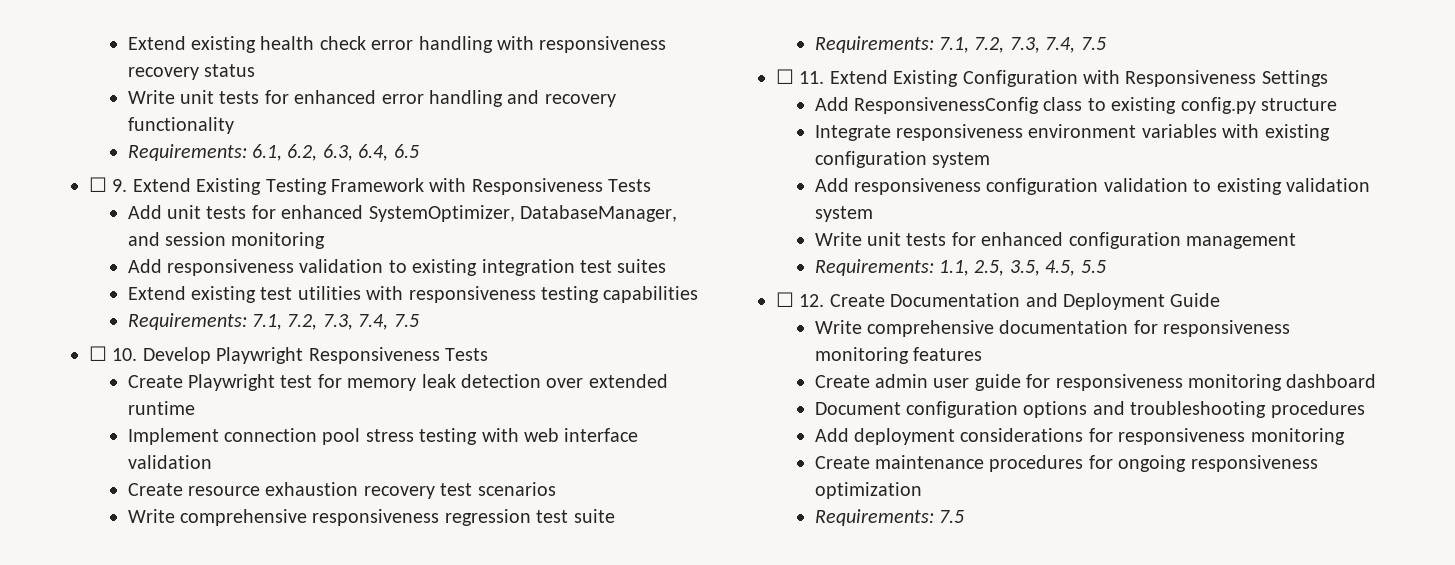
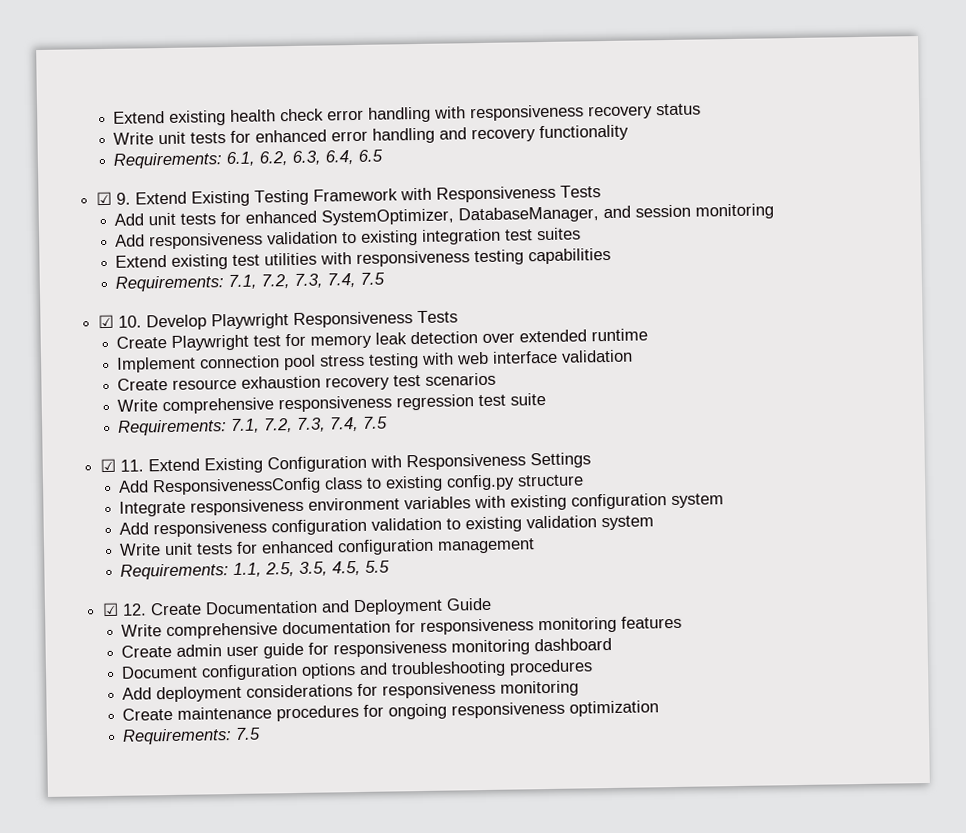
- ☐ 9. Extend Existing Testing Framework with Responsiveness Tests
+ ☑ 9. Extend Existing Testing Framework with Responsiveness Tests
- ☐ 10. Develop Playwright Responsiveness Tests
+ ☑ 10. Develop Playwright Responsiveness Tests
- ☐ 11. Extend Existing Configuration with Responsiveness Settings
+ ☑ 11. Extend Existing Configuration with Responsiveness Settings
- ☐ 12. Create Documentation and Deployment Guide
+ ☑ 12. Create Documentation and Deployment Guide

